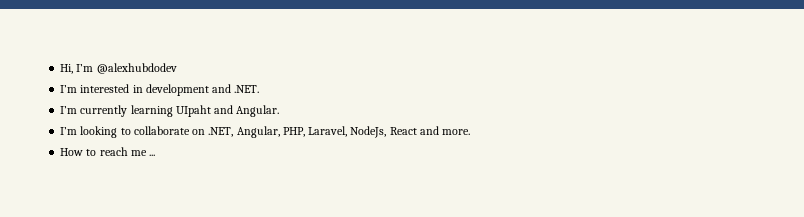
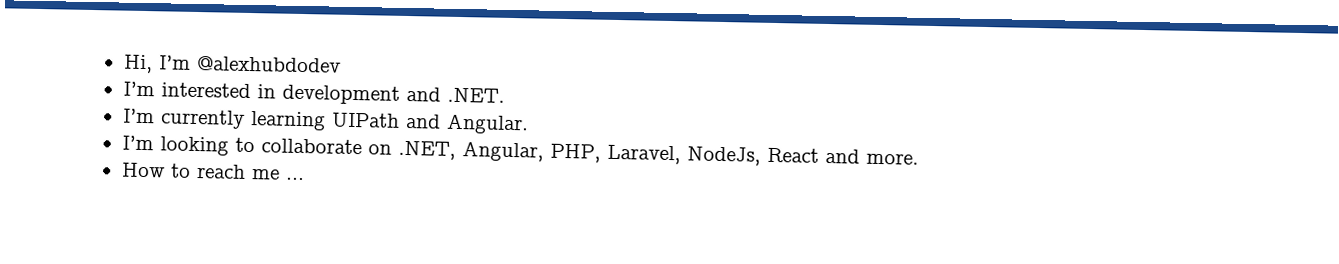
- I’m currently learning UIpaht and Angular.
+ I’m currently learning UIPath and Angular.

